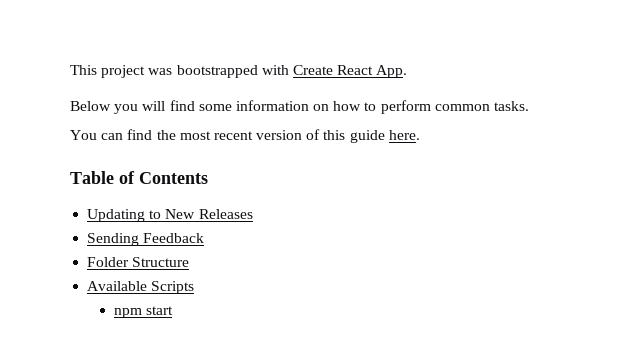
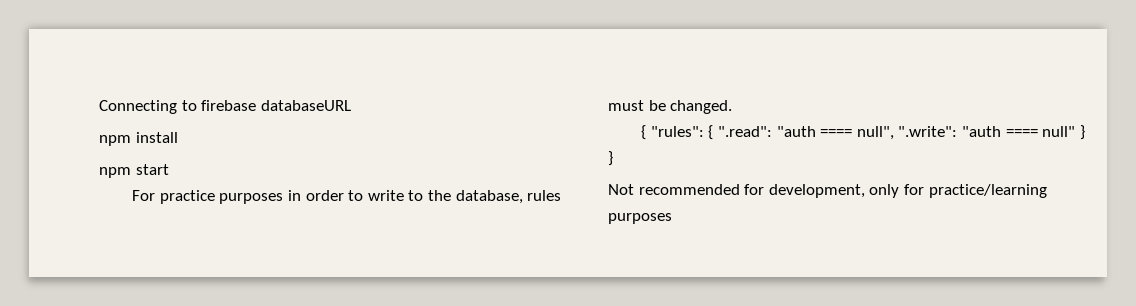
- This project was bootstrapped with Create React App.
- Below you will find some information on how to perform common tasks.
- You can find the most recent version of this guide here.
- Table of Contents
- Updating to New Releases
- Sending Feedback
- Folder Structure
- Available Scripts
+ Connecting to firebase databaseURL
+ npm install
  npm start
+ For practice purposes in order to write to the database, rules must be changed.
+ { "rules": { ".read": "auth ==== null", ".write": "auth ==== null" } }
+ Not recommended for development, only for practice/learning purposes

